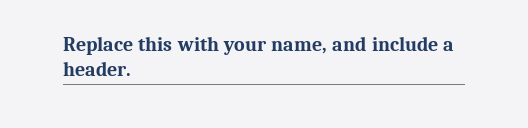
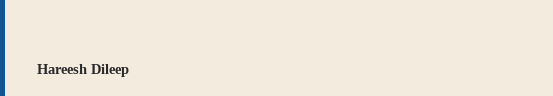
- Replace this with your name, and include a header.
+ Hareesh Dileep

